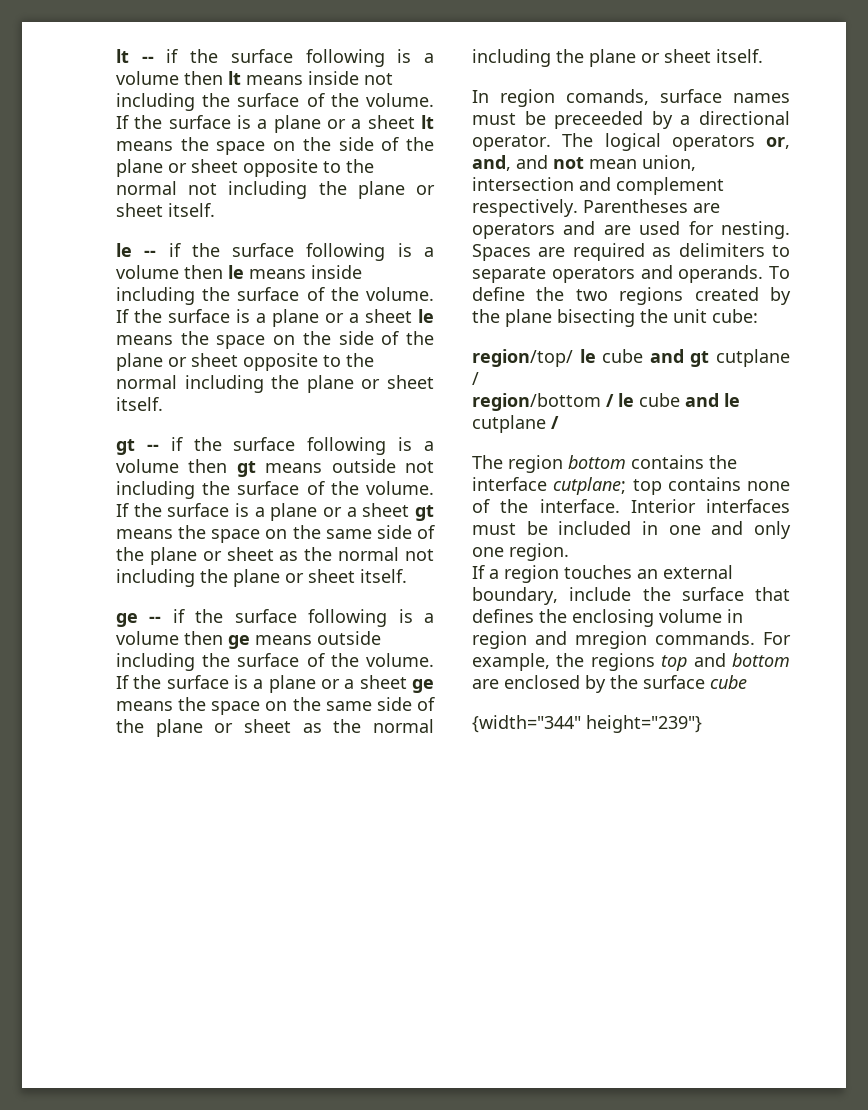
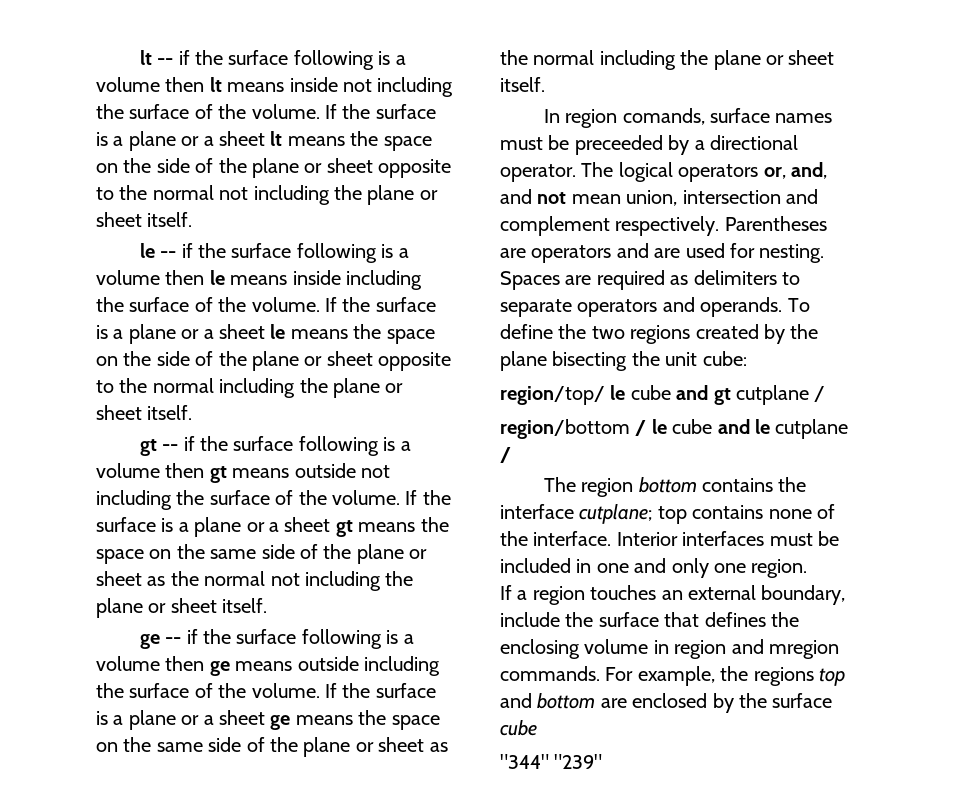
- {width="344" height="239"}
+ "344" "239"

